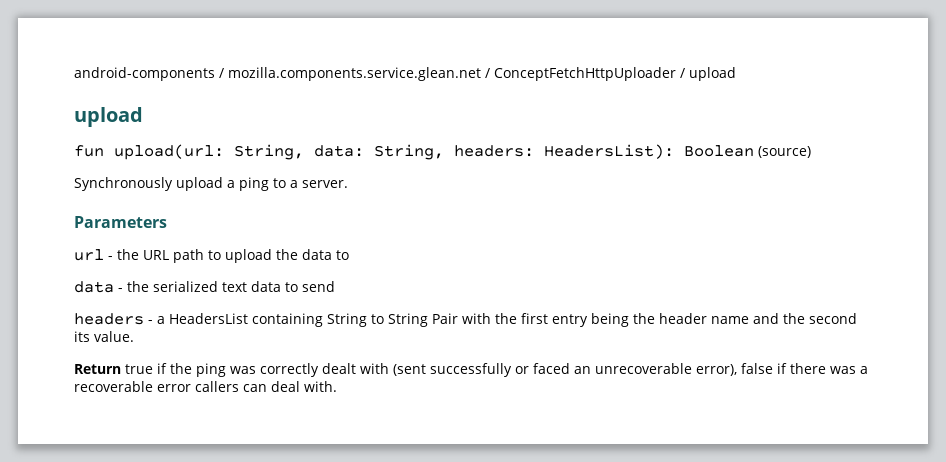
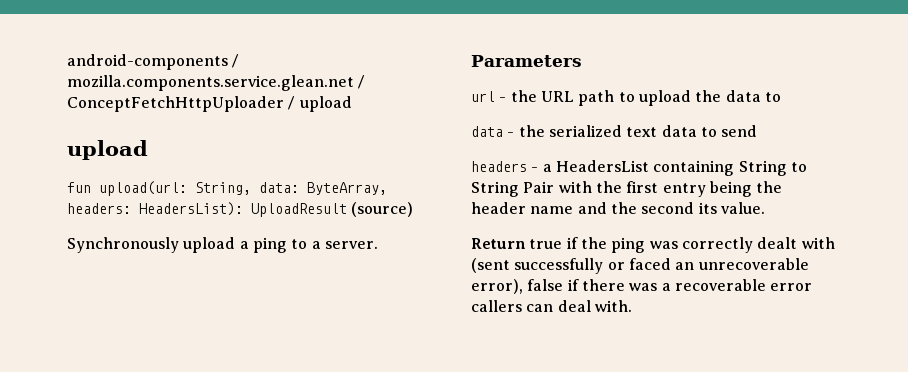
- fun upload(url: String, data: String, headers: HeadersList): Boolean (source)
+ fun upload(url: String, data: ByteArray, headers: HeadersList): UploadResult (source)

